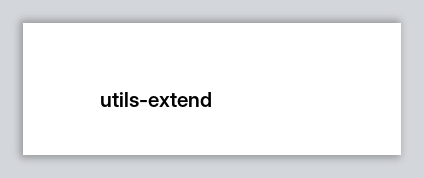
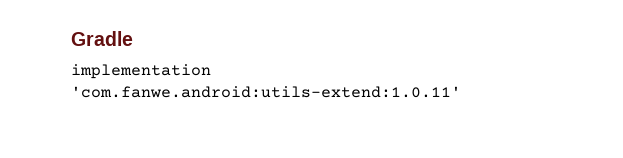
- utils-extend
+ Gradle
+ implementation 'com.fanwe.android:utils-extend:1.0.11'

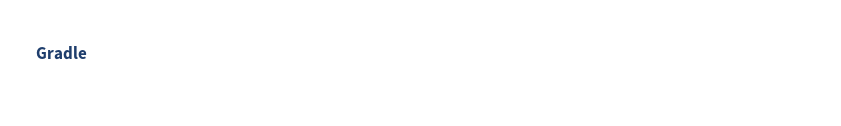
- implementation 'com.fanwe.android:utils-extend:1.0.11'

